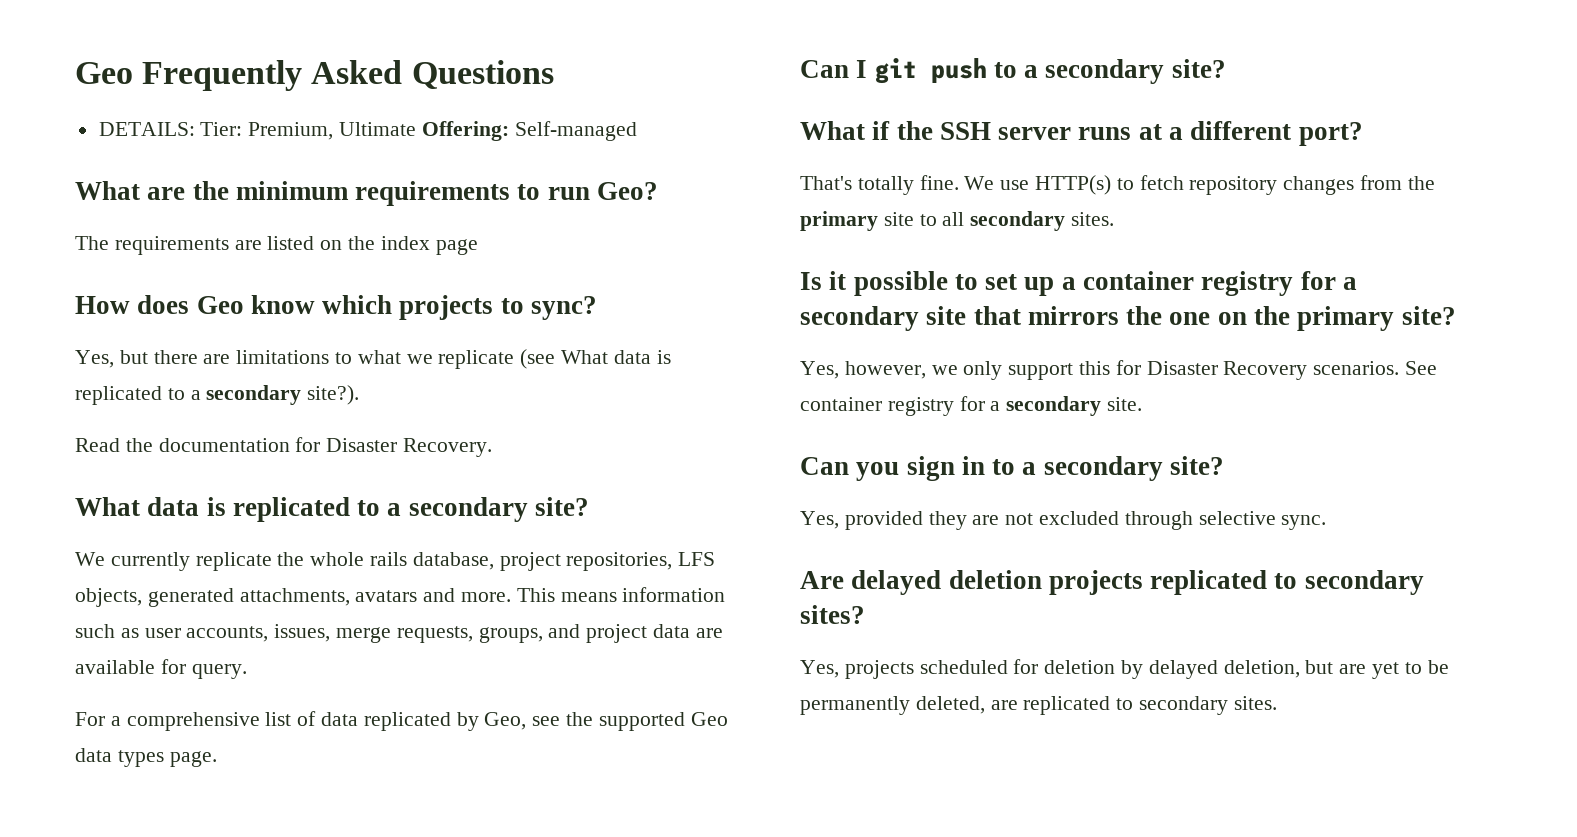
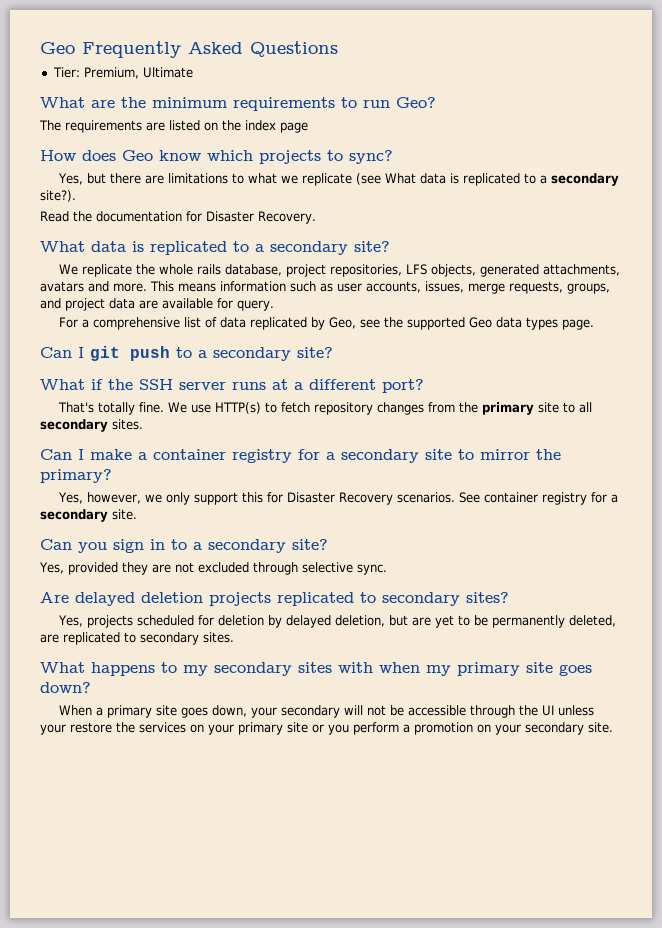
- DETAILS: Tier: Premium, Ultimate Offering: Self-managed
+ Tier: Premium, Ultimate
- We currently replicate the whole rails database, project repositories, LFS objects, generated attachments, avatars and more.
+ We replicate the whole rails database, project repositories, LFS objects, generated attachments, avatars and more.
- Is it possible to set up a container registry for a secondary site that mirrors the one on the primary site?
+ Can I make a container registry for a secondary site to mirror the primary?
+ What happens to my secondary sites with when my primary site goes down?
+ When a primary site goes down, your secondary will not be accessible through the UI unless your restore the services on your primary site or you perform a promotion on your secondary site.

